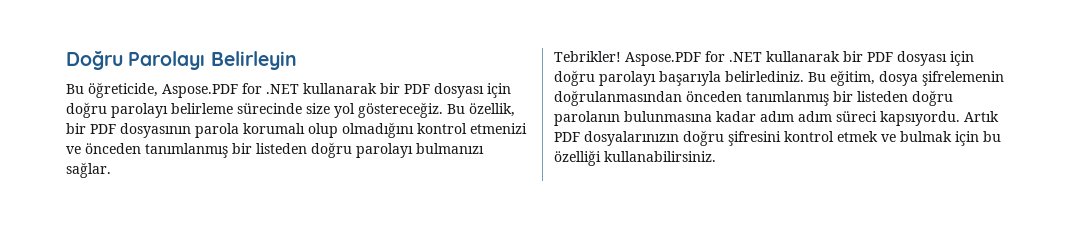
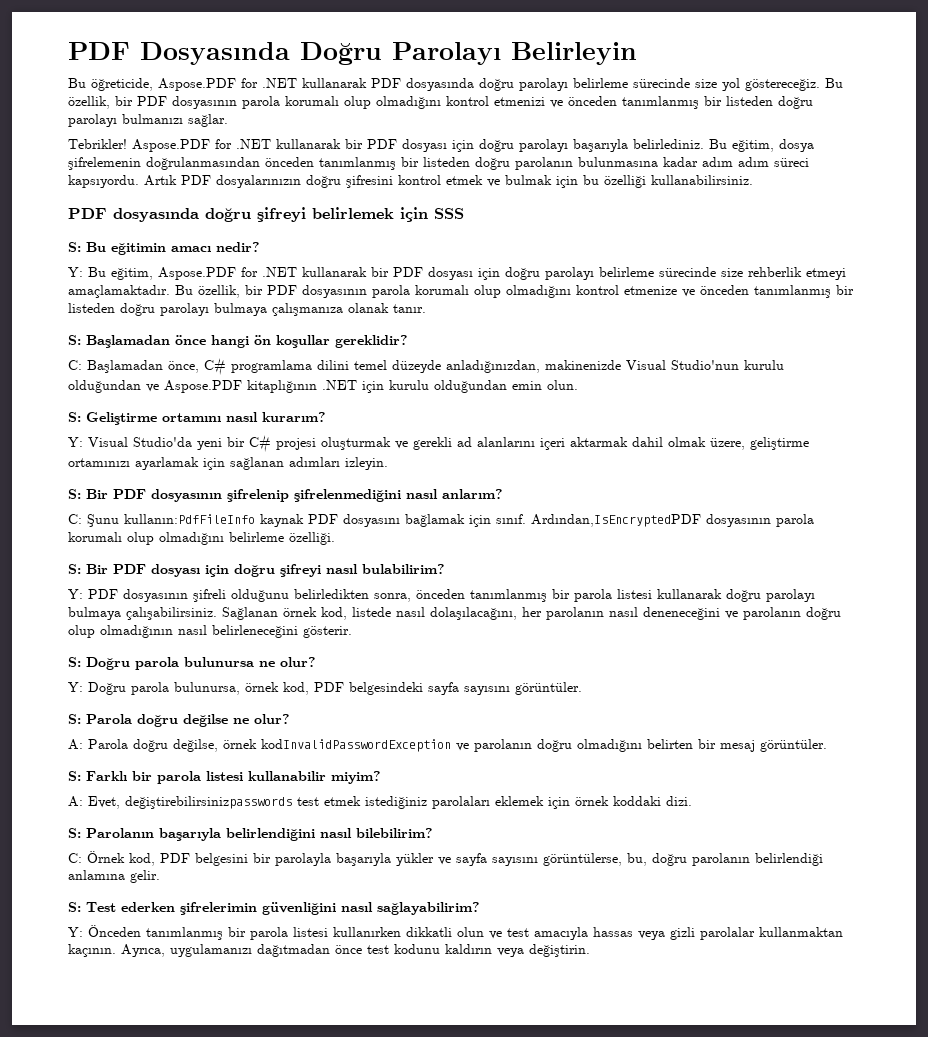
- Doğru Parolayı Belirleyin
+ PDF Dosyasında Doğru Parolayı Belirleyin
- Bu öğreticide, Aspose.PDF for .NET kullanarak bir PDF dosyası için doğru parolayı belirleme sürecinde size yol göstereceğiz.
+ Bu öğreticide, Aspose.PDF for .NET kullanarak PDF dosyasında doğru parolayı belirleme sürecinde size yol göstereceğiz.
+ PDF dosyasında doğru şifreyi belirlemek için SSS
+ S: Bu eğitimin amacı nedir?
+ Y: Bu eğitim, Aspose.PDF for .NET kullanarak bir PDF dosyası için doğru parolayı belirleme sürecinde size rehberlik etmeyi amaçlamaktadır. Bu özellik, bir PDF dosyasının parola korumalı olup olmadığını kontrol etmenize ve önceden tanımlanmış bir listeden doğru parolayı bulmaya çalışmanıza olanak tanır.
+ S: Başlamadan önce hangi ön koşullar gereklidir?
+ C: Başlamadan önce, C# programlama dilini temel düzeyde anladığınızdan, makinenizde Visual Studio'nun kurulu olduğundan ve Aspose.PDF kitaplığının .NET için kurulu olduğundan emin olun.
+ S: Geliştirme ortamını nasıl kurarım?
+ Y: Visual Studio'da yeni bir C# projesi oluşturmak ve gerekli ad alanlarını içeri aktarmak dahil olmak üzere, geliştirme ortamınızı ayarlamak için sağlanan adımları izleyin.
+ S: Bir PDF dosyasının şifrelenip şifrelenmediğini nasıl anlarım?
+ C: Şunu kullanın:PdfFileInfo kaynak PDF dosyasını bağlamak için sınıf. Ardından,IsEncryptedPDF dosyasının parola korumalı olup olmadığını belirleme özelliği.
+ S: Bir PDF dosyası için doğru şifreyi nasıl bulabilirim?
+ Y: PDF dosyasının şifreli olduğunu belirledikten sonra, önceden tanımlanmış bir parola listesi kullanarak doğru parolayı bulmaya çalışabilirsiniz. Sağlanan örnek kod, listede nasıl dolaşılacağını, her parolanın nasıl deneneceğini ve parolanın doğru olup olmadığının nasıl belirleneceğini gösterir.
+ S: Doğru parola bulunursa ne olur?
+ Y: Doğru parola bulunursa, örnek kod, PDF belgesindeki sayfa sayısını görüntüler.
+ S: Parola doğru değilse ne olur?
+ A: Parola doğru değilse, örnek kodInvalidPasswordException ve parolanın doğru olmadığını belirten bir mesaj görüntüler.
+ S: Farklı bir parola listesi kullanabilir miyim?
+ A: Evet, değiştirebilirsinizpasswords test etmek istediğiniz parolaları eklemek için örnek koddaki dizi.
+ S: Parolanın başarıyla belirlendiğini nasıl bilebilirim?
+ C: Örnek kod, PDF belgesini bir parolayla başarıyla yükler ve sayfa sayısını görüntülerse, bu, doğru parolanın belirlendiği anlamına gelir.
+ S: Test ederken şifrelerimin güvenliğini nasıl sağlayabilirim?
+ Y: Önceden tanımlanmış bir parola listesi kullanırken dikkatli olun ve test amacıyla hassas veya gizli parolalar kullanmaktan kaçının. Ayrıca, uygulamanızı dağıtmadan önce test kodunu kaldırın veya değiştirin.

